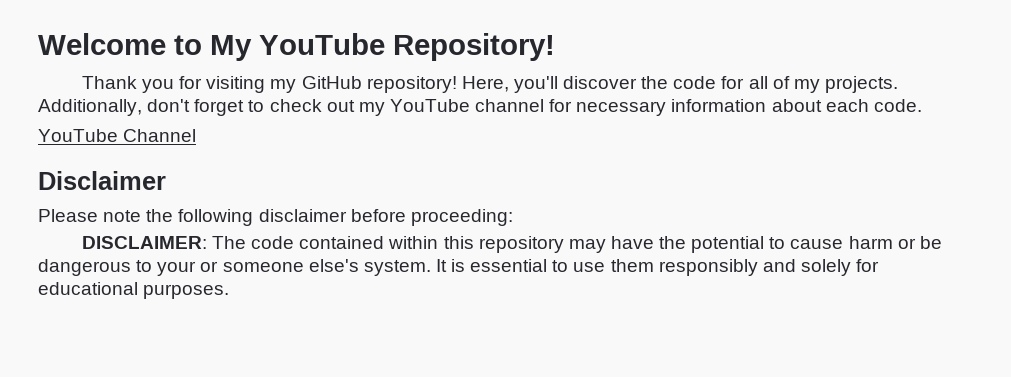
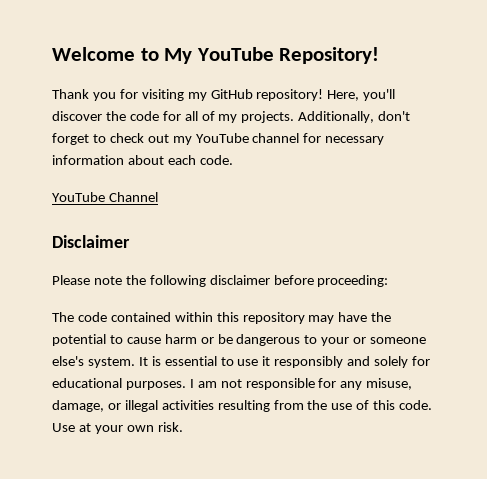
- DISCLAIMER: The code contained within this repository may have the potential to cause harm or be dangerous to your or someone else's system.
+ The code contained within this repository may have the potential to cause harm or be dangerous to your or someone else's system.
- It is essential to use them responsibly and solely for educational purposes.
+ It is essential to use it responsibly and solely for educational purposes.
+ I am not responsible for any misuse, damage, or illegal activities resulting from the use of this code. Use at your own risk.

